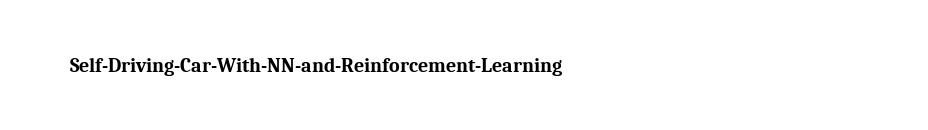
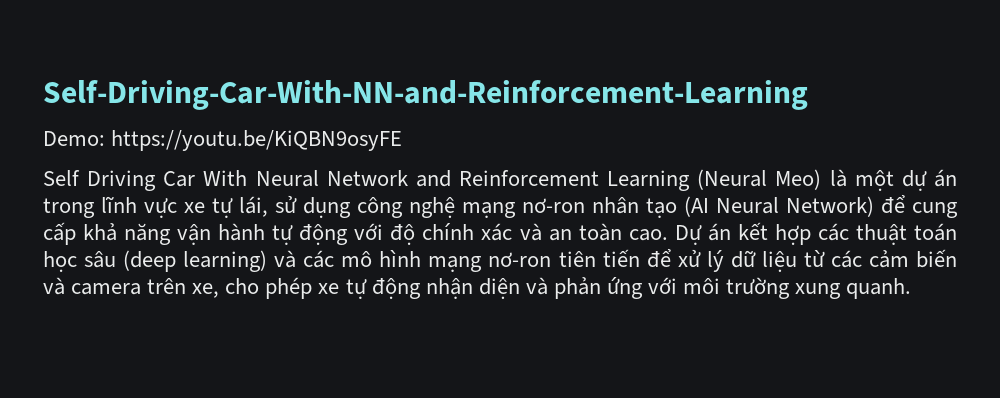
+ Demo: https://youtu.be/KiQBN9osyFE
+ Self Driving Car With Neural Network and Reinforcement Learning (Neural Meo) là một dự án trong lĩnh vực xe tự lái, sử dụng công nghệ mạng nơ-ron nhân tạo (AI Neural Network) để cung cấp khả năng vận hành tự động với độ chính xác và an toàn cao. Dự án kết hợp các thuật toán học sâu (deep learning) và các mô hình mạng nơ-ron tiên tiến để xử lý dữ liệu từ các cảm biến và camera trên xe, cho phép xe tự động nhận diện và phản ứng với môi trường xung quanh.

